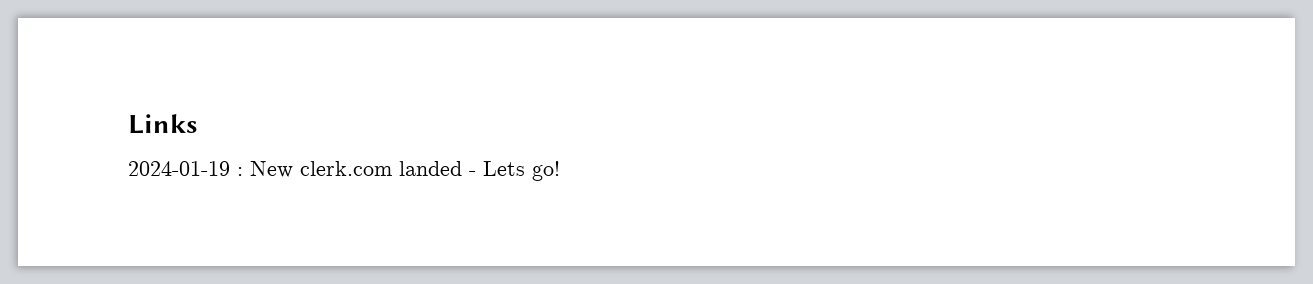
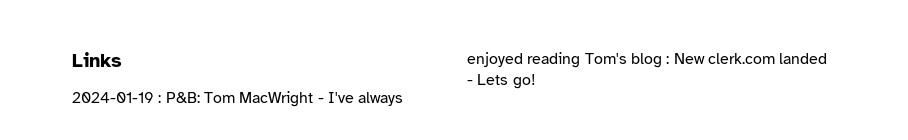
- 2024-01-19 : New clerk.com landed - Lets go!
+ 2024-01-19 : P&B: Tom MacWright - I've always enjoyed reading Tom's blog : New clerk.com landed - Lets go!

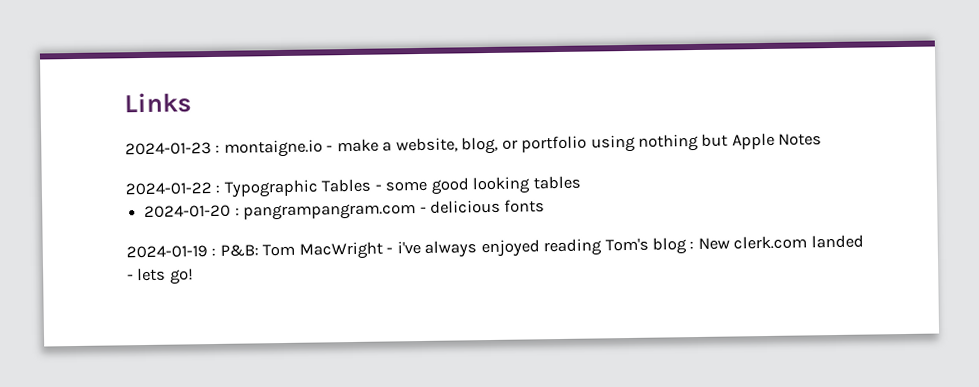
+ 2024-01-23 : montaigne.io - make a website, blog, or portfolio using nothing but Apple Notes
+ 2024-01-22 : Typographic Tables - some good looking tables
+ 2024-01-20 : pangrampangram.com - delicious fonts
- 2024-01-19 : P&B: Tom MacWright - I've always enjoyed reading Tom's blog : New clerk.com landed - Lets go!
+ 2024-01-19 : P&B: Tom MacWright - i've always enjoyed reading Tom's blog : New clerk.com landed - lets go!

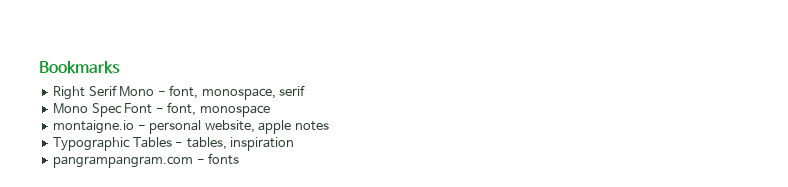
- Links
- 2024-01-23 : montaigne.io - make a website, blog, or portfolio using nothing but Apple Notes
- 2024-01-22 : Typographic Tables - some good looking tables
- 2024-01-20 : pangrampangram.com - delicious fonts
+ Bookmarks
+ Right Serif Mono - font, monospace, serif
+ Mono Spec Font - font, monospace
+ montaigne.io - personal website, apple notes
+ Typographic Tables - tables, inspiration
+ pangrampangram.com - fonts
- 2024-01-19 : P&B: Tom MacWright - i've always enjoyed reading Tom's blog : New clerk.com landed - lets go!

